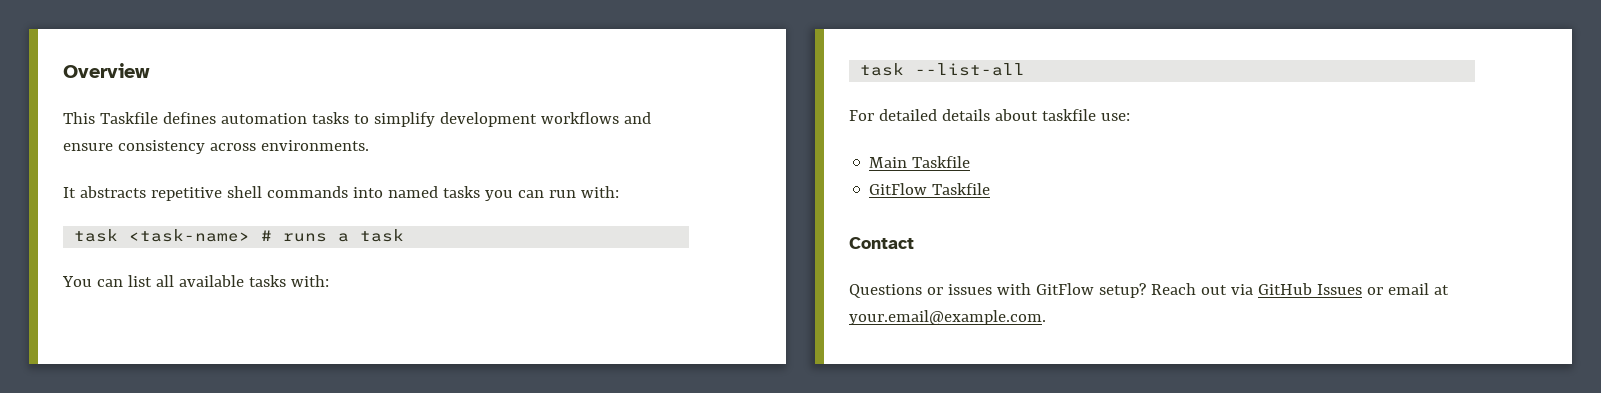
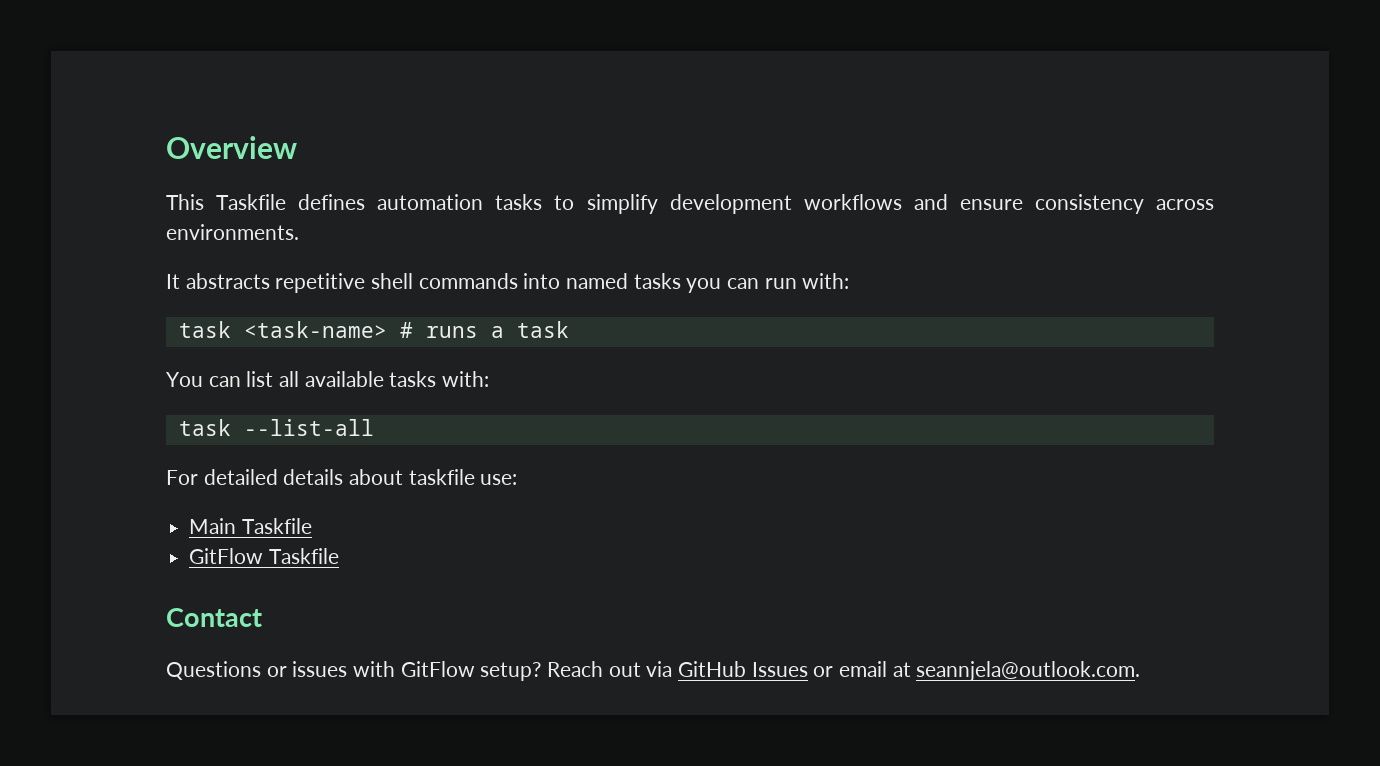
- Reach out via GitHub Issues or email at your.email@example.com.
+ Reach out via GitHub Issues or email at seannjela@outlook.com.

